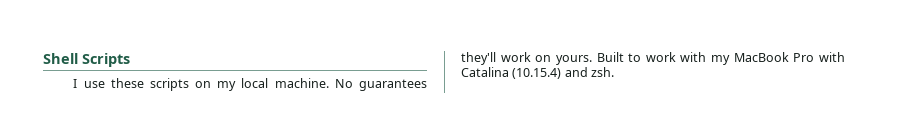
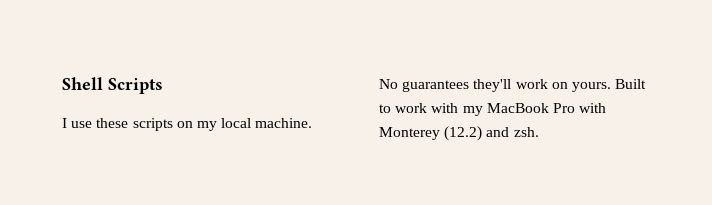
- Built to work with my MacBook Pro with Catalina (10.15.4) and zsh.
+ Built to work with my MacBook Pro with Monterey (12.2) and zsh.

